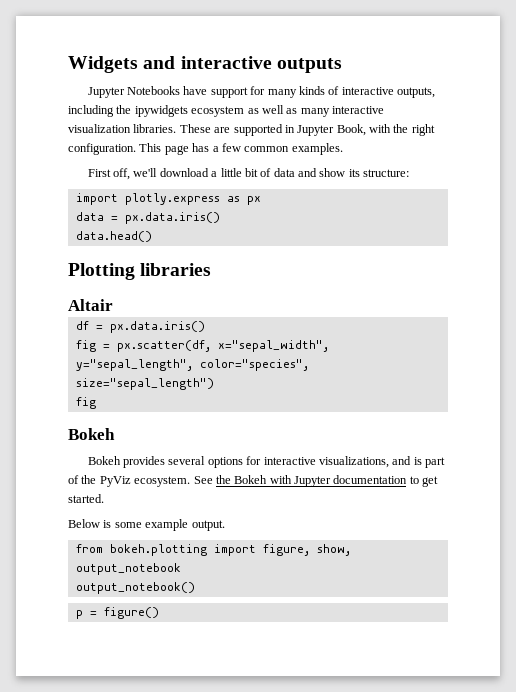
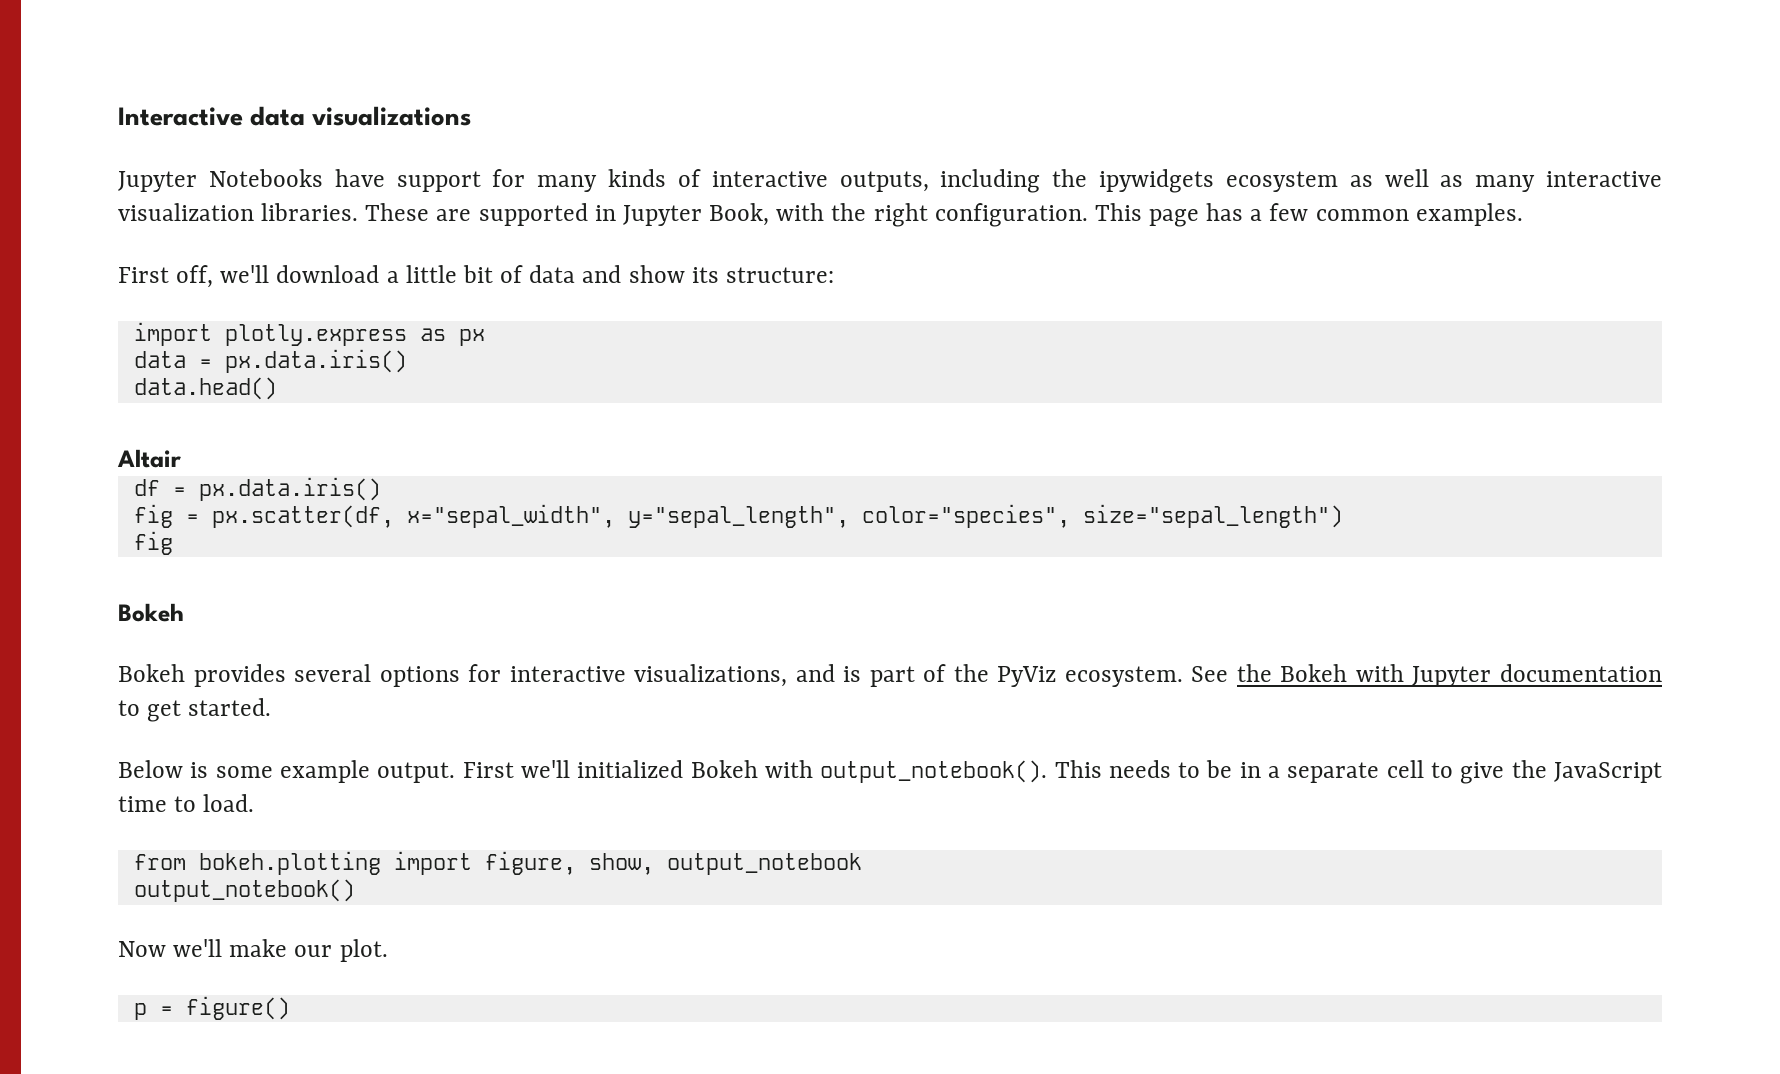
- Widgets and interactive outputs
+ Interactive data visualizations
- Plotting libraries
+ First we'll initialized Bokeh with output_notebook(). This needs to be in a separate cell to give the JavaScript time to load.
+ Now we'll make our plot.

